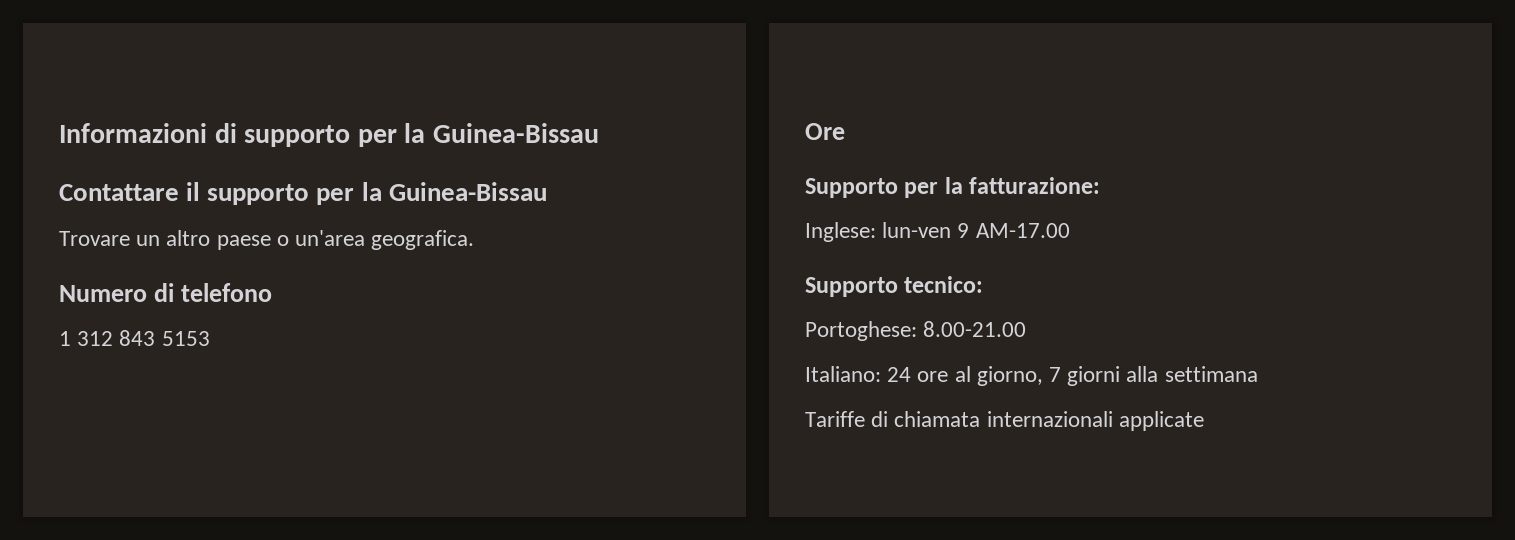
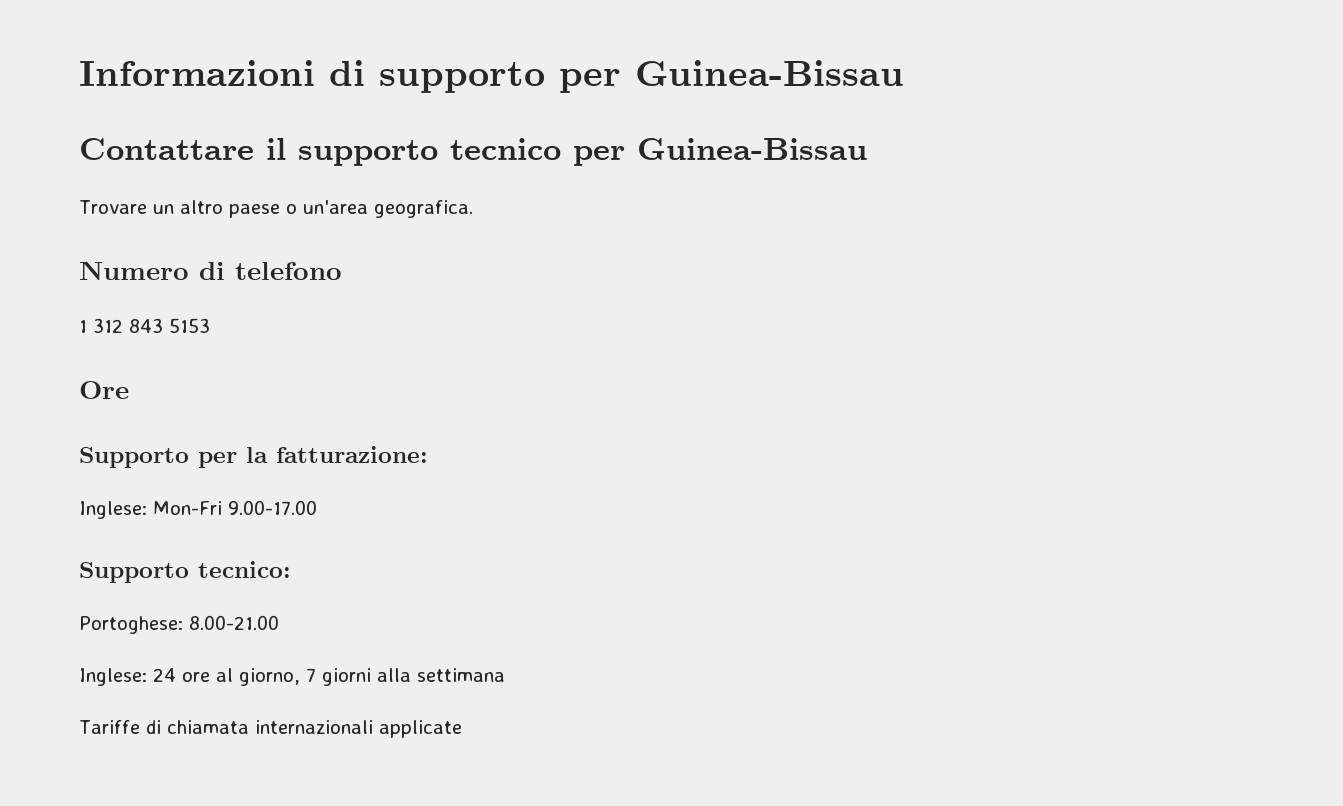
- Informazioni di supporto per la Guinea-Bissau
+ Informazioni di supporto per Guinea-Bissau
- Contattare il supporto per la Guinea-Bissau
+ Contattare il supporto tecnico per Guinea-Bissau
- Inglese: lun-ven 9 AM-17.00
+ Inglese: Mon-Fri 9.00-17.00
- Italiano: 24 ore al giorno, 7 giorni alla settimana
+ Inglese: 24 ore al giorno, 7 giorni alla settimana

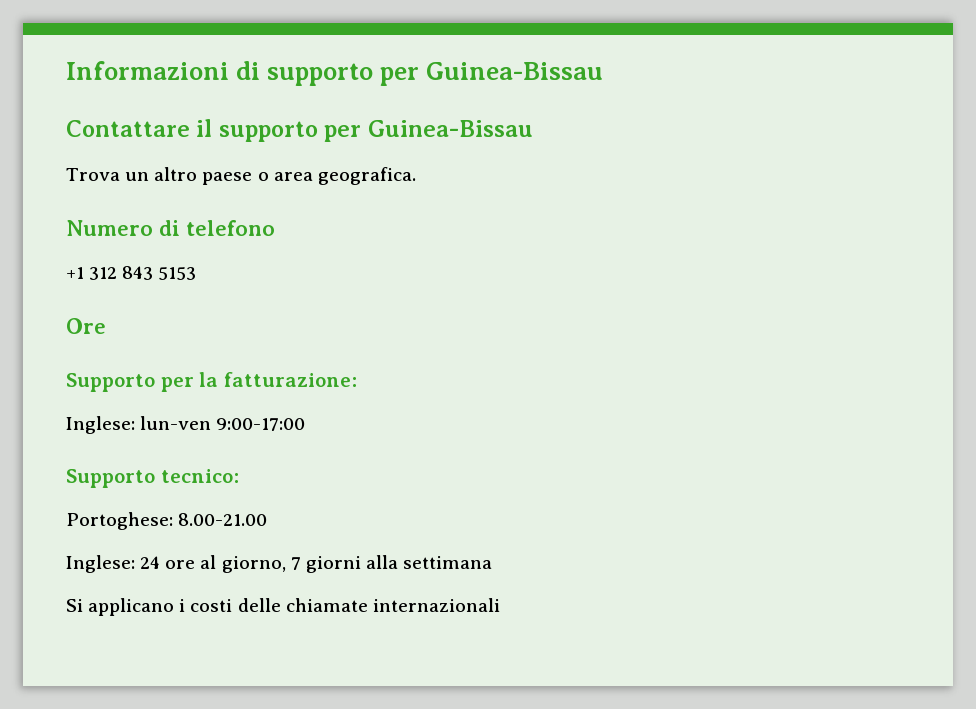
- Contattare il supporto tecnico per Guinea-Bissau
- Trovare un altro paese o un'area geografica.
+ Contattare il supporto per Guinea-Bissau
+ Trova un altro paese o area geografica.
- 1 312 843 5153
+ +1 312 843 5153
- Inglese: Mon-Fri 9.00-17.00
+ Inglese: lun-ven 9:00-17:00
- Tariffe di chiamata internazionali applicate
+ Si applicano i costi delle chiamate internazionali

